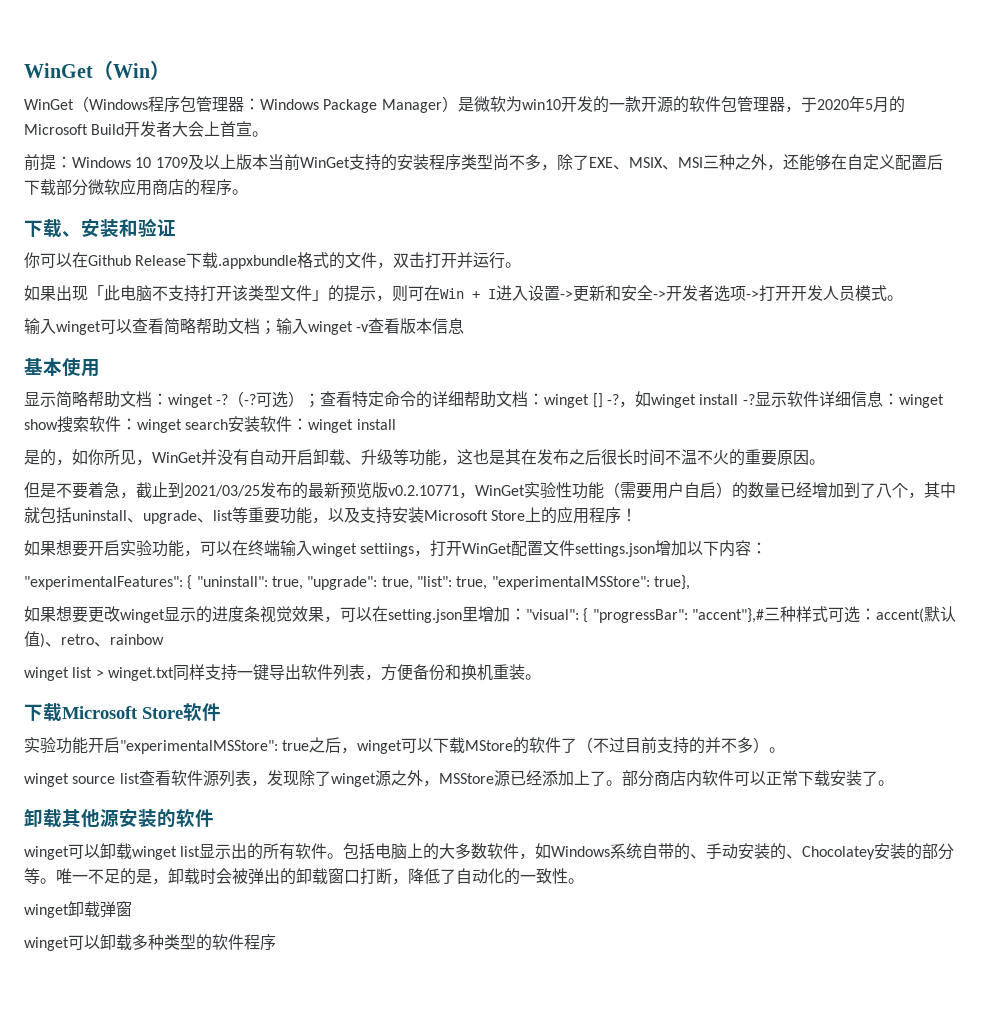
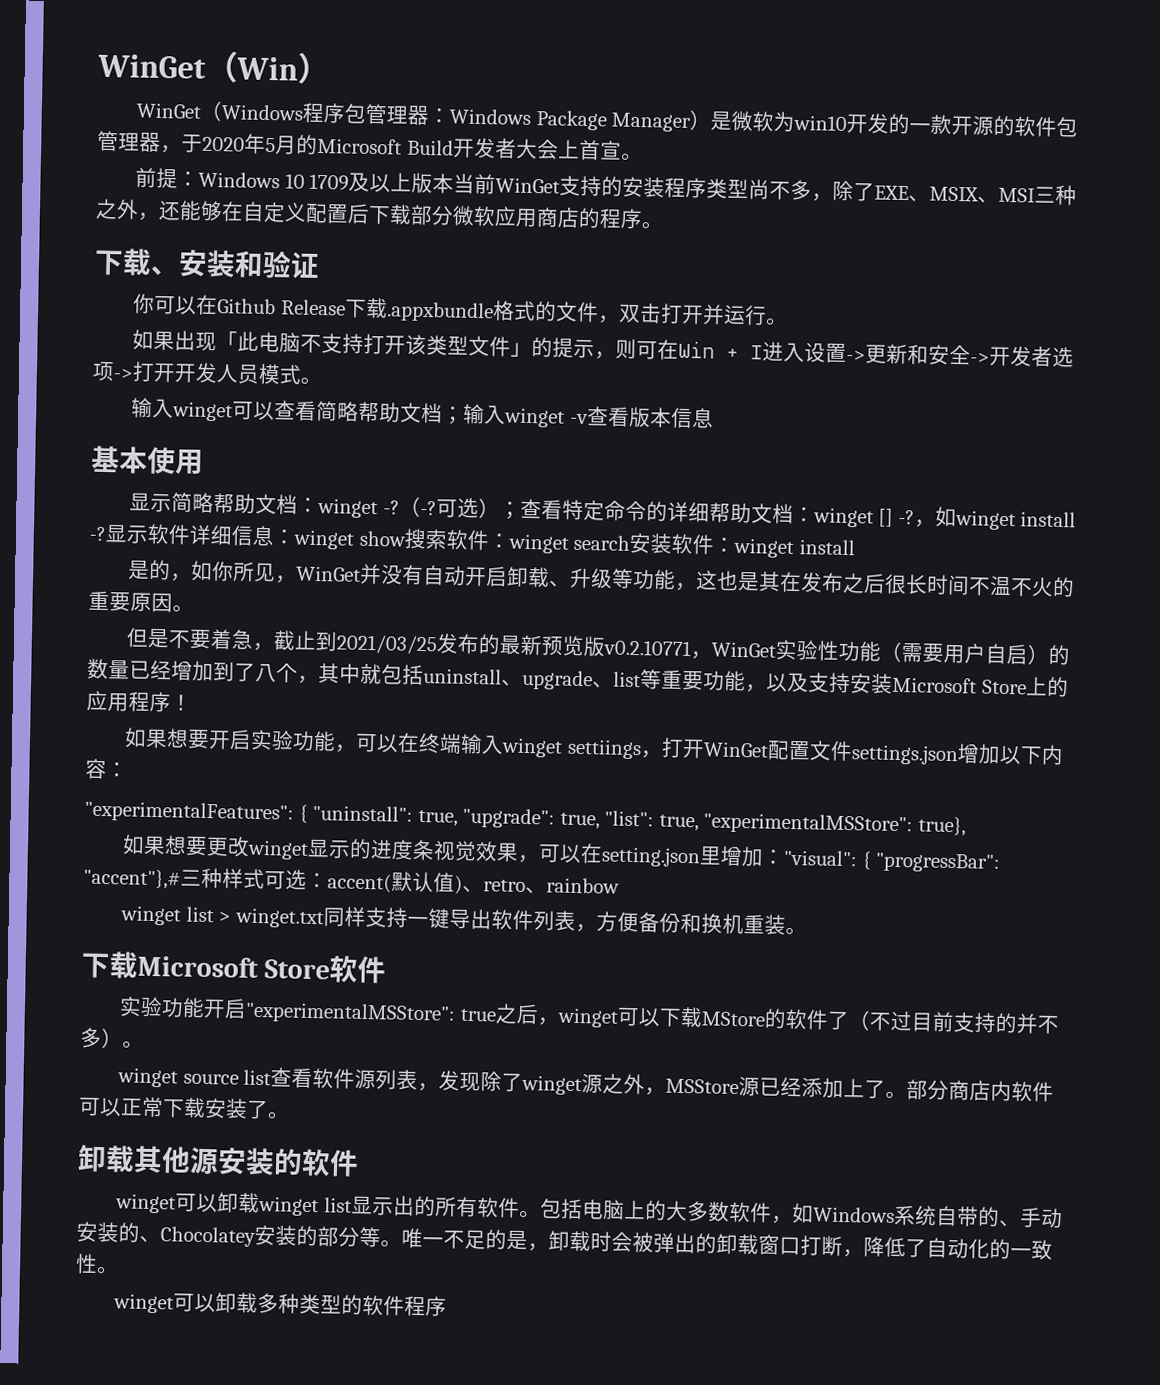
- winget卸载弹窗

